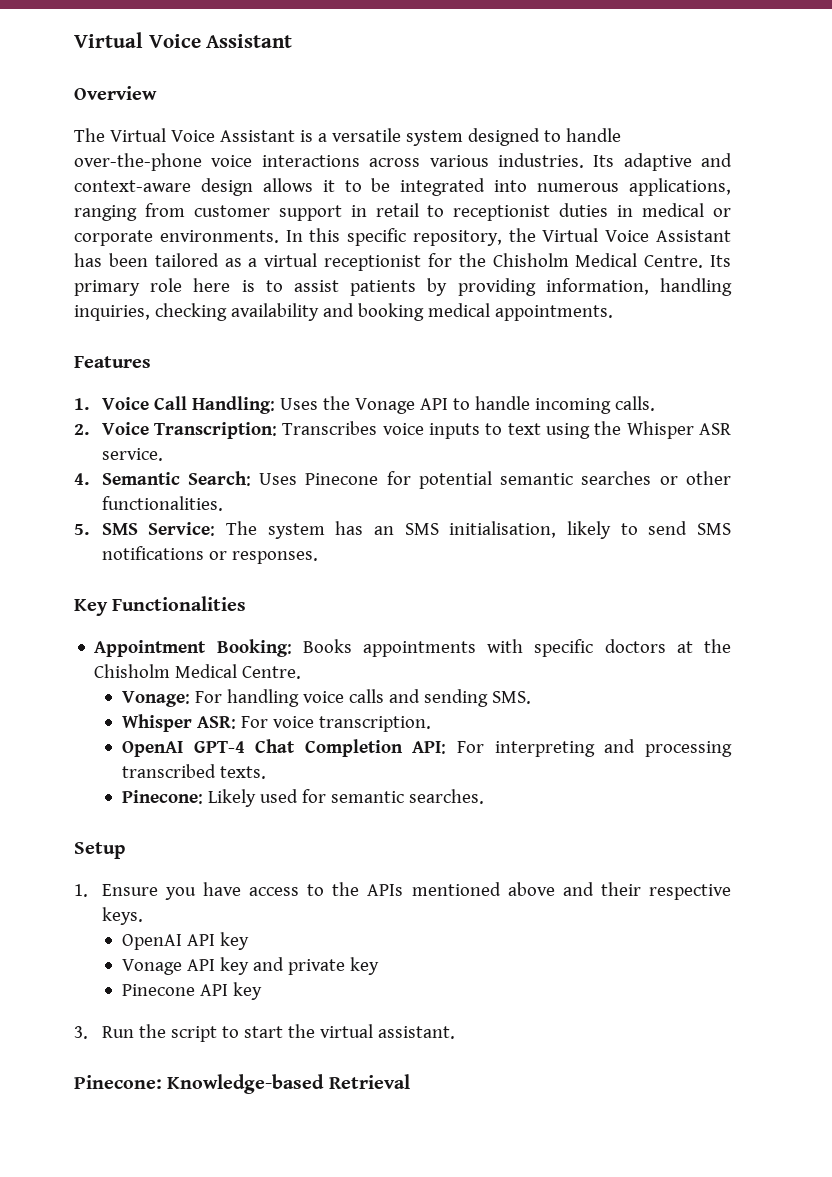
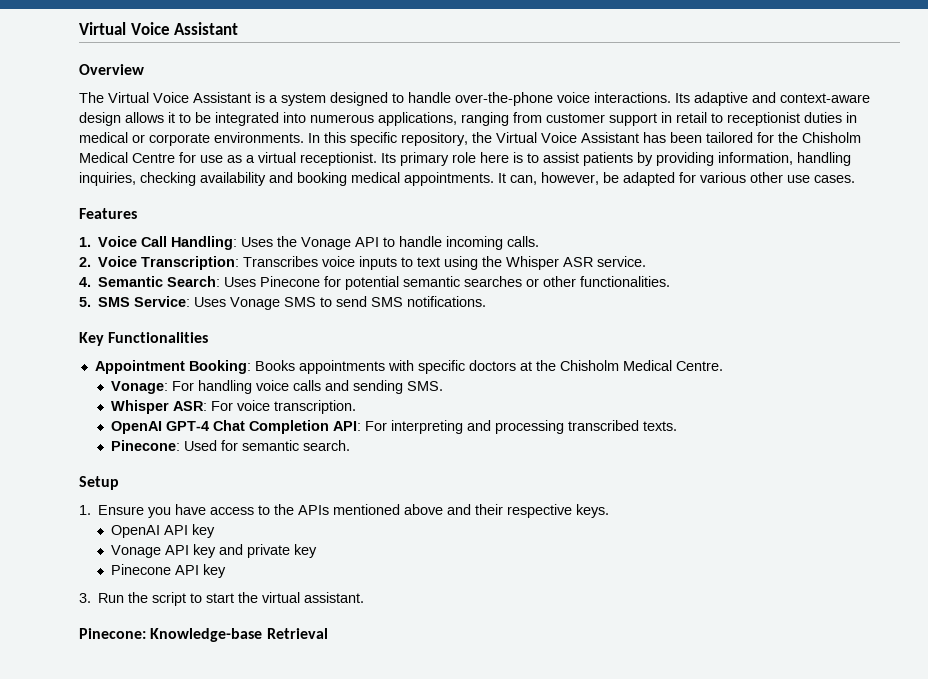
- The Virtual Voice Assistant is a versatile system designed to handle over-the-phone voice interactions across various industries.
+ The Virtual Voice Assistant is a system designed to handle over-the-phone voice interactions.
- In this specific repository, the Virtual Voice Assistant has been tailored as a virtual receptionist for the Chisholm Medical Centre.
+ In this specific repository, the Virtual Voice Assistant has been tailored for the Chisholm Medical Centre for use as a virtual receptionist.
+ It can, however, be adapted for various other use cases.
- 5. SMS Service: The system has an SMS initialisation, likely to send SMS notifications or responses.
+ 5. SMS Service: Uses Vonage SMS to send SMS notifications.
- Pinecone: Likely used for semantic searches.
+ Pinecone: Used for semantic search.
- Pinecone: Knowledge-based Retrieval
+ Pinecone: Knowledge-base Retrieval

